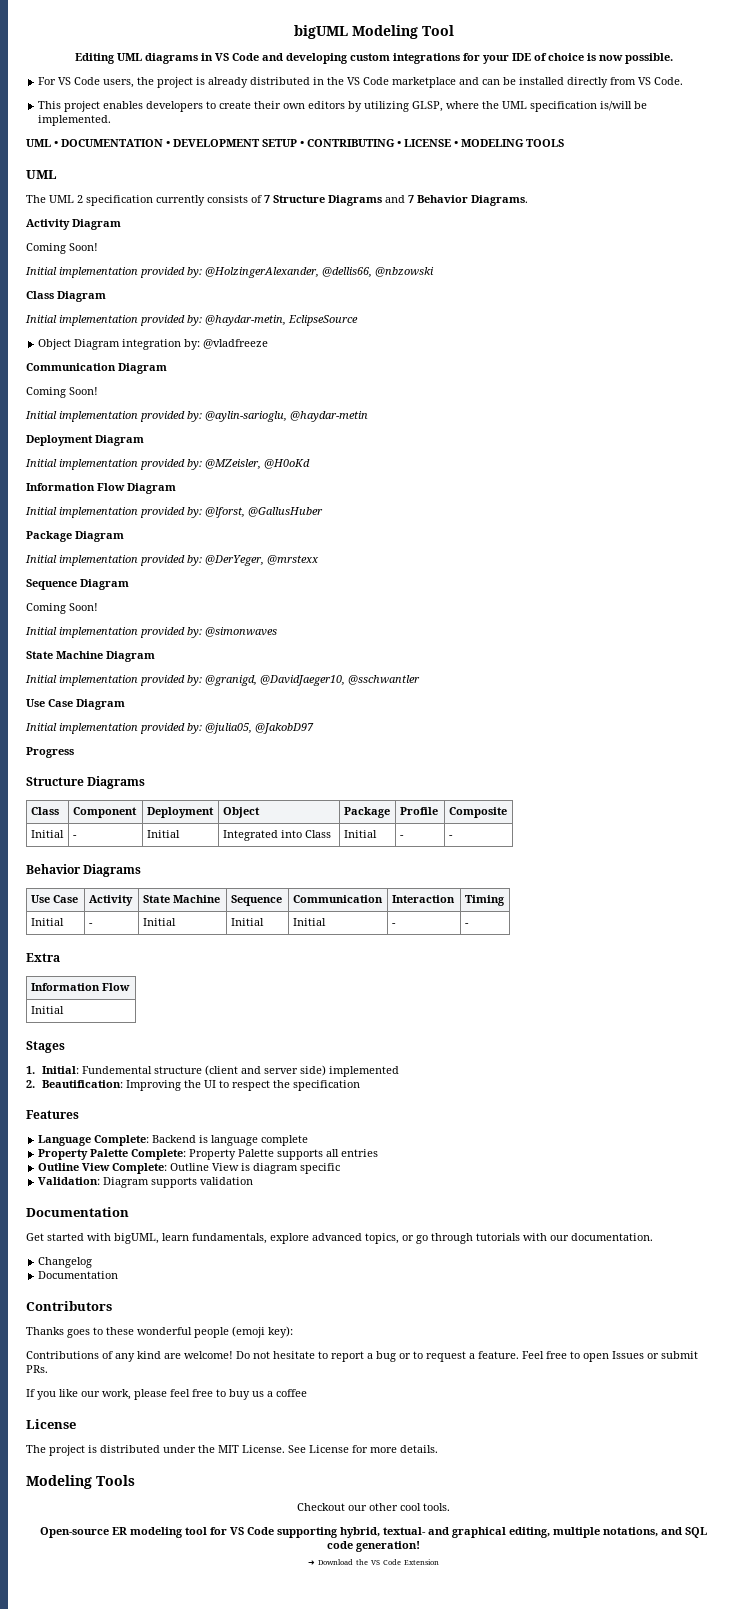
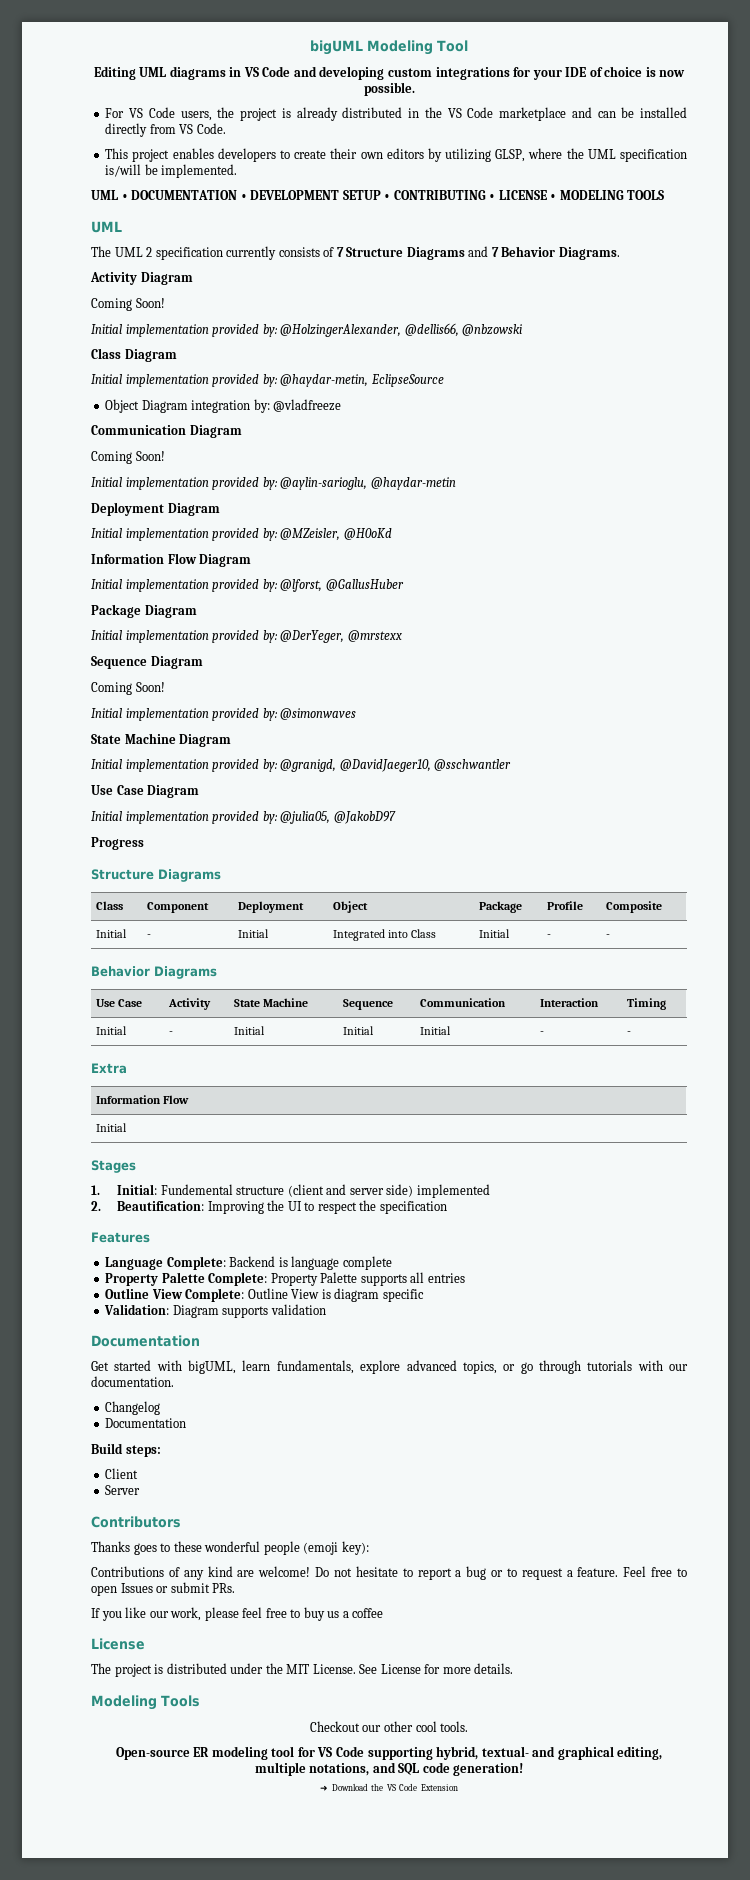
+ Build steps:
+ Client
+ Server

